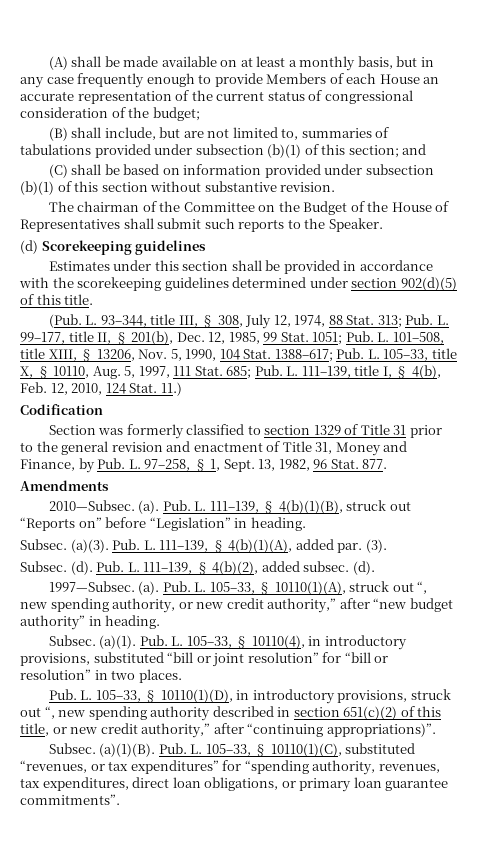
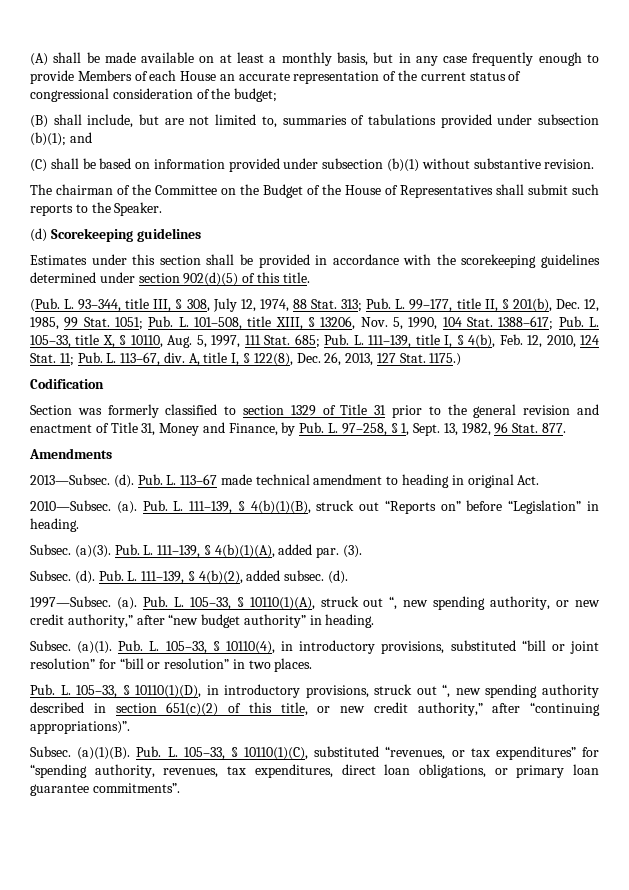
- (B) shall include, but are not limited to, summaries of tabulations provided under subsection (b)(1) of this section; and
+ (B) shall include, but are not limited to, summaries of tabulations provided under subsection (b)(1); and
- (C) shall be based on information provided under subsection (b)(1) of this section without substantive revision.
+ (C) shall be based on information provided under subsection (b)(1) without substantive revision.
- 11.)
+ 11; Pub. L. 113–67, div. A, title I, § 122(8), Dec. 26, 2013, 127 Stat. 1175.)
+ 2013—Subsec. (d). Pub. L. 113–67 made technical amendment to heading in original Act.

